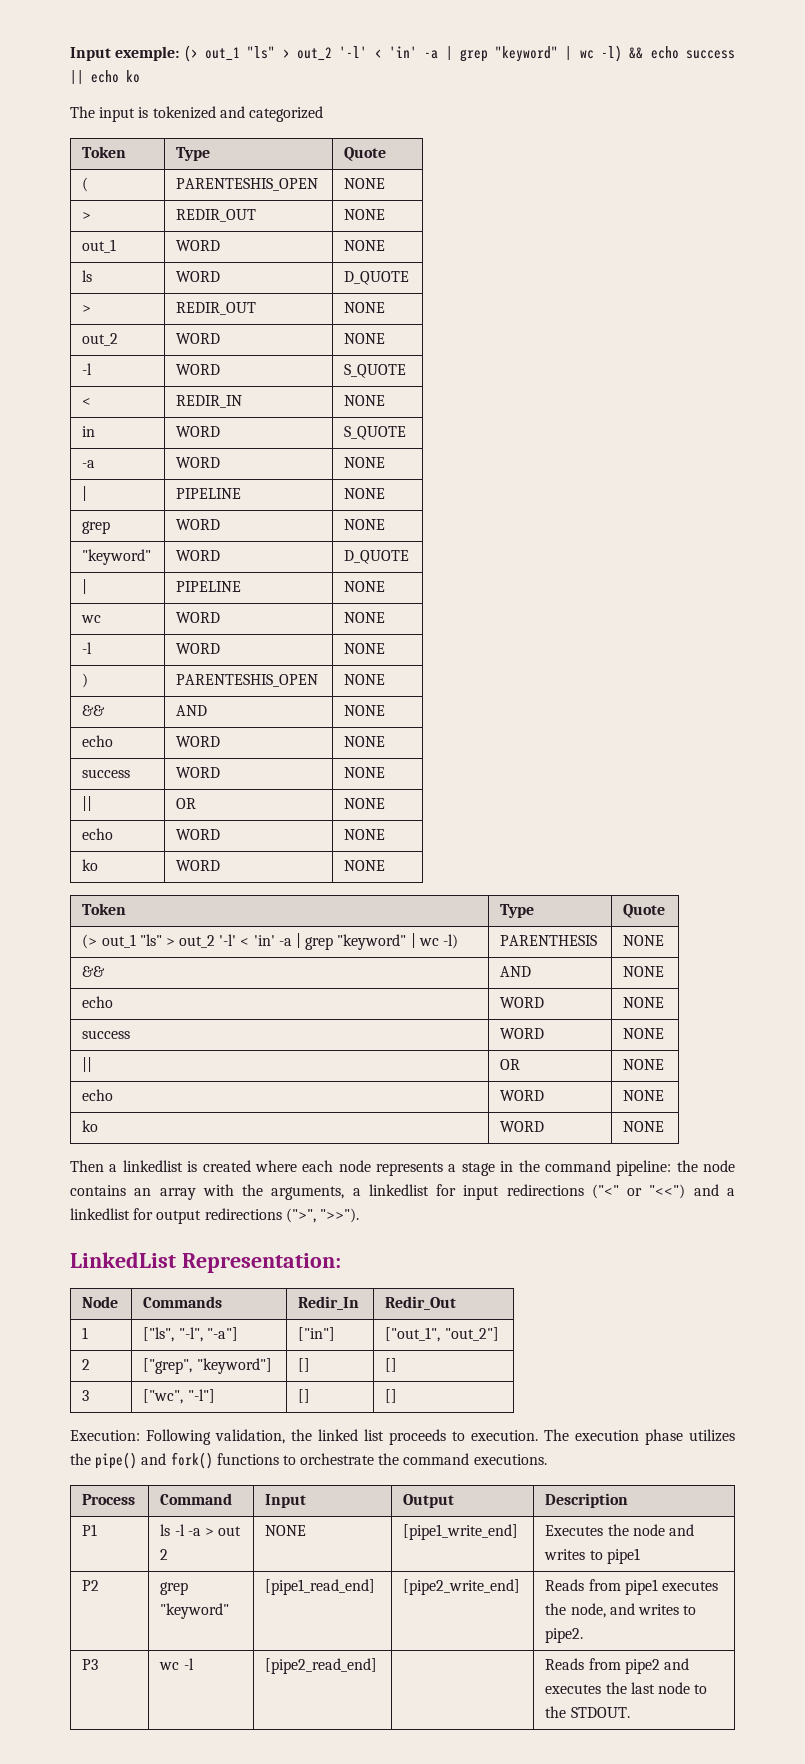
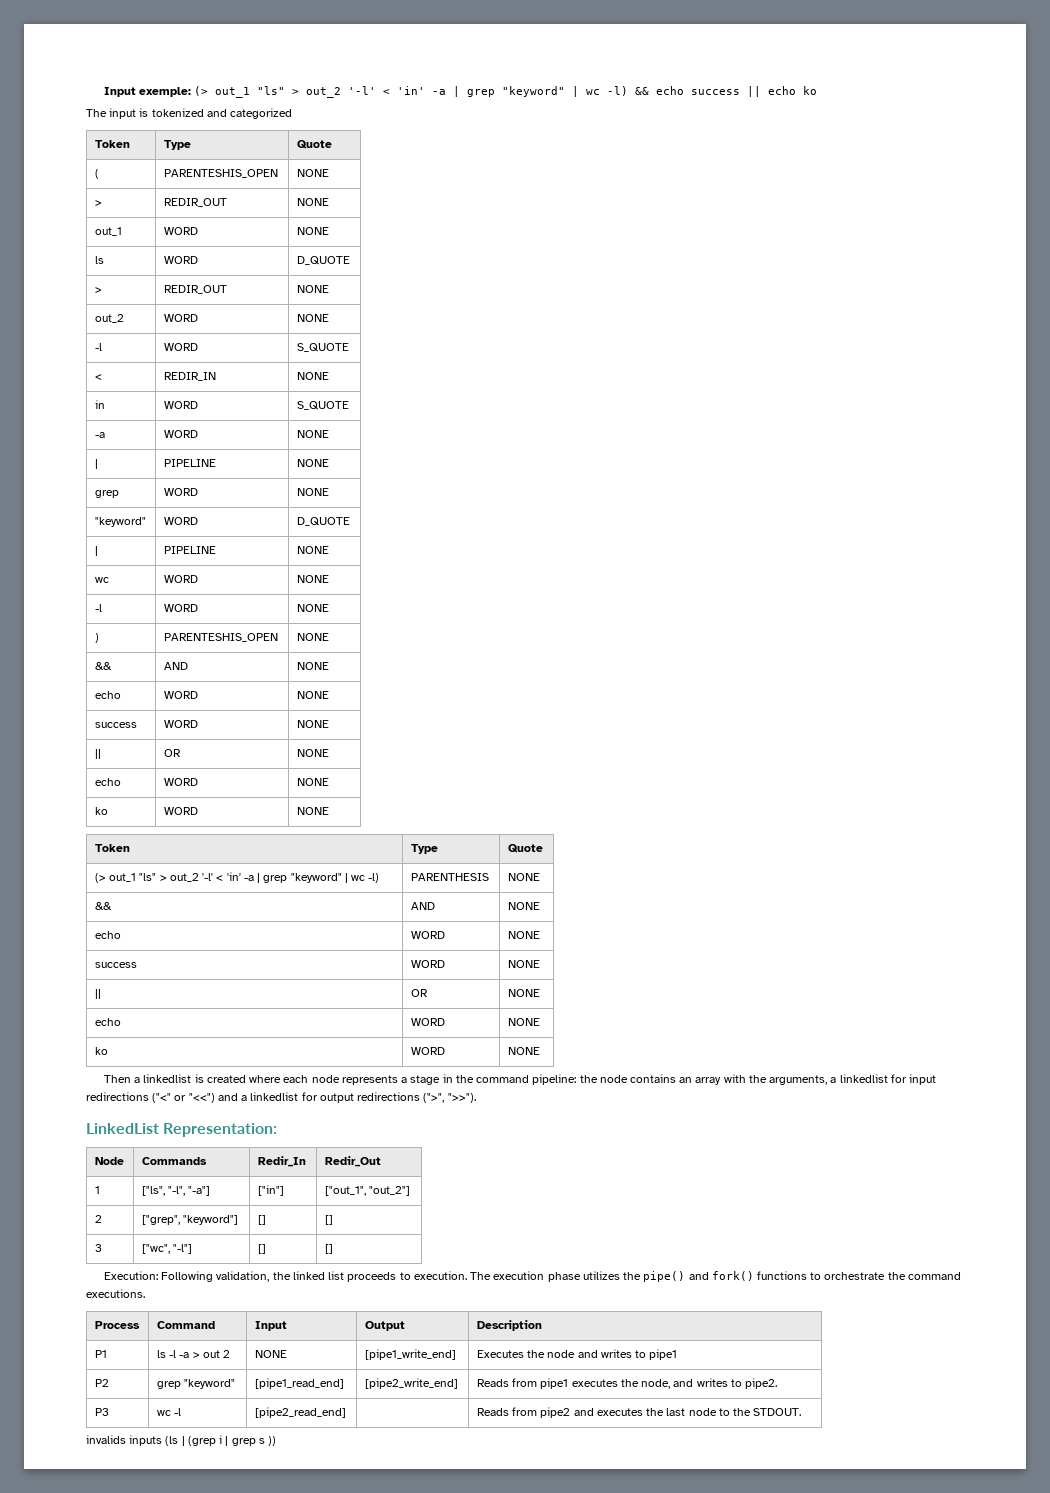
+ invalids inputs (ls | (grep i | grep s ))

